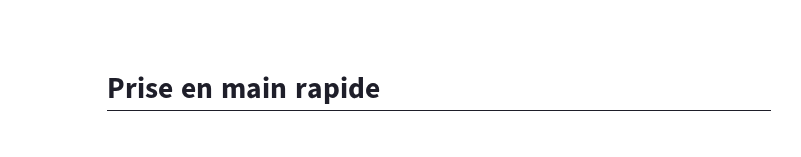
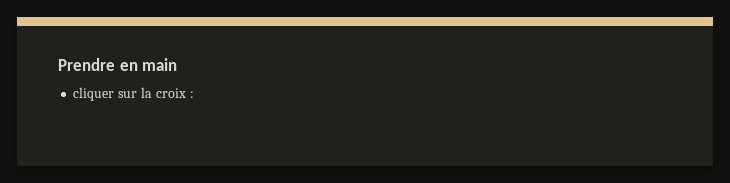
- Prise en main rapide
+ Prendre en main
+ cliquer sur la croix :

